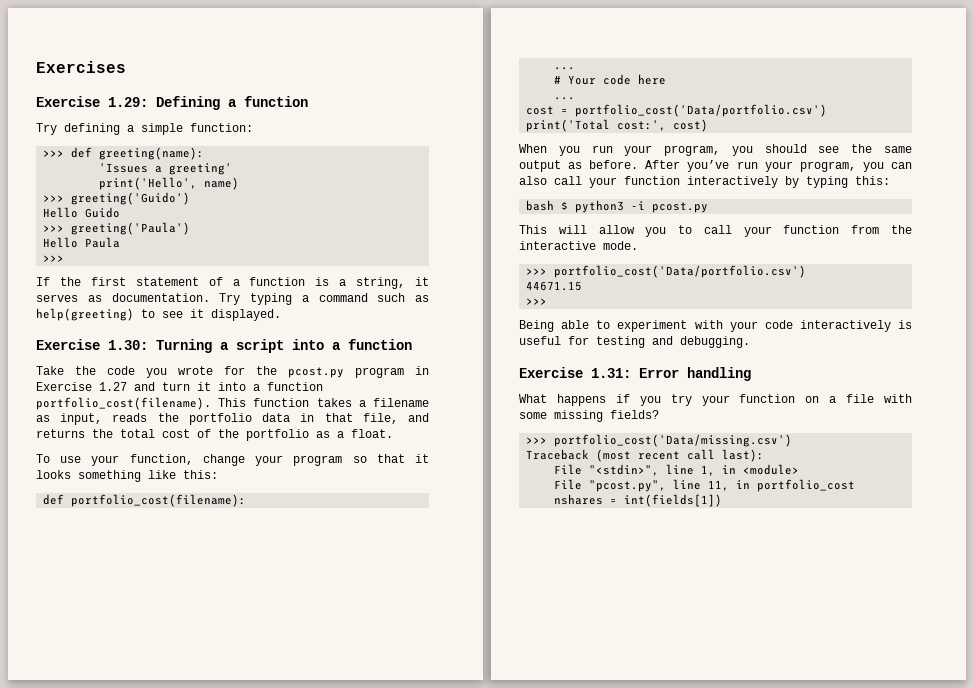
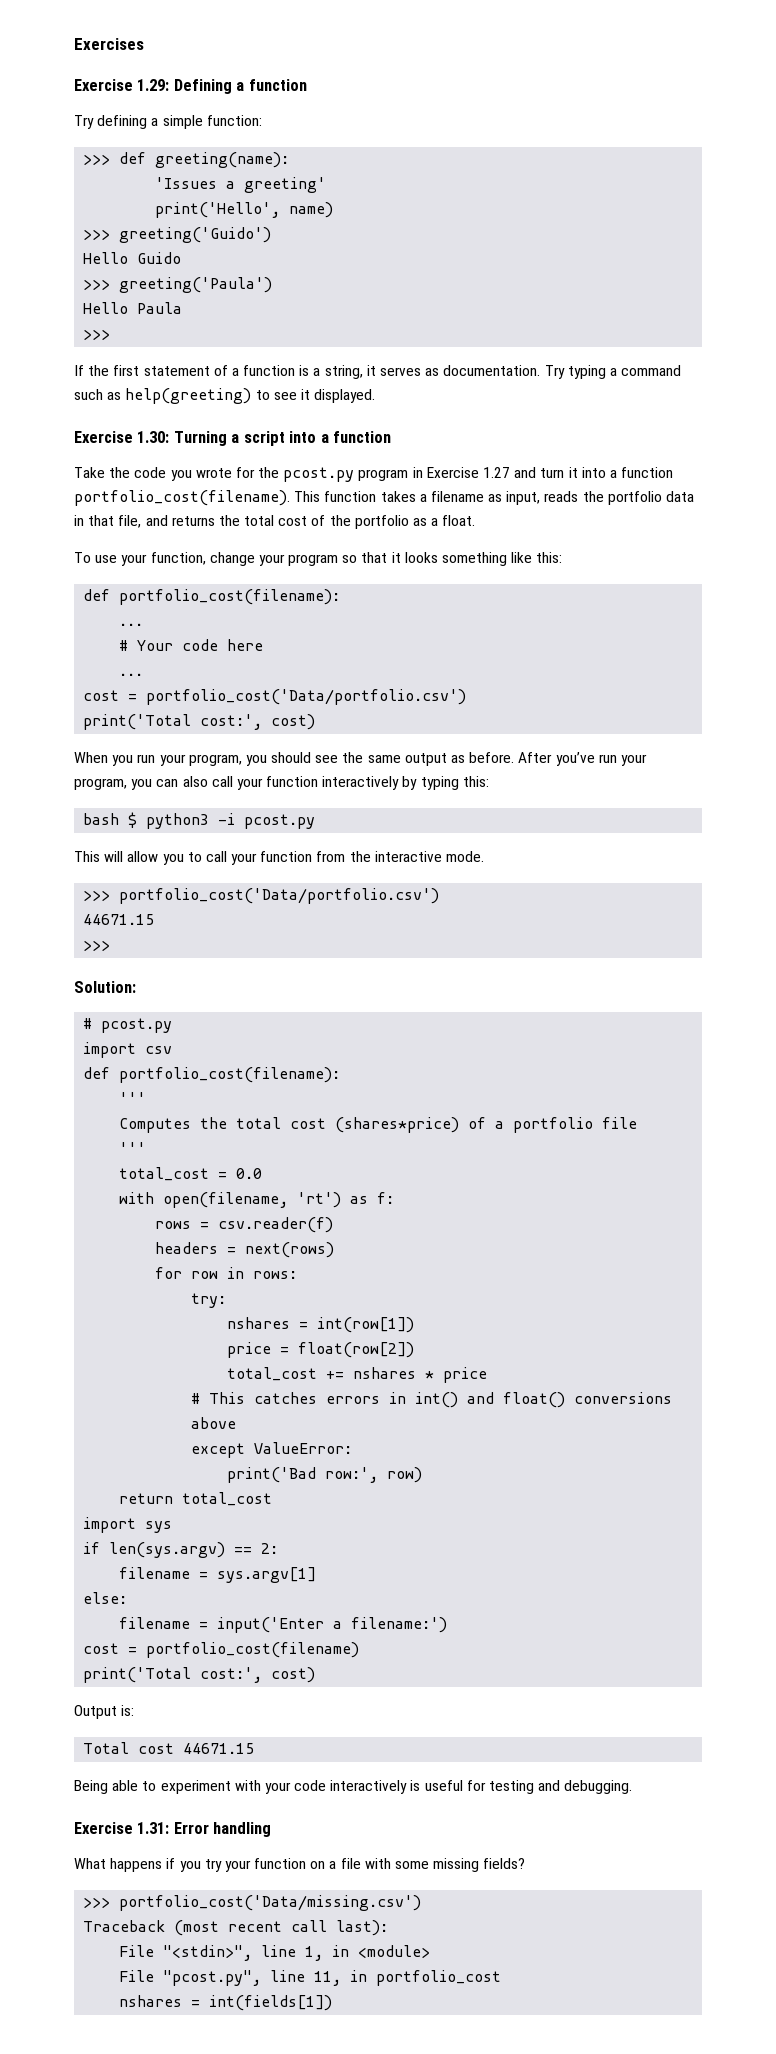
+ Solution:
+ # pcost.py
+ import csv
+ def portfolio_cost(filename):
+ '''
+ Computes the total cost (shares*price) of a portfolio file
+ '''
+ total_cost = 0.0
+ with open(filename, 'rt') as f:
+ rows = csv.reader(f)
+ headers = next(rows)
+ for row in rows:
+ try:
+ nshares = int(row[1])
+ price = float(row[2])
+ total_cost += nshares * price
+ # This catches errors in int() and float() conversions above
+ except ValueError:
+ print('Bad row:', row)
+ return total_cost
+ import sys
+ if len(sys.argv) == 2:
+ filename = sys.argv[1]
+ else:
+ filename = input('Enter a filename:')
+ cost = portfolio_cost(filename)
+ print('Total cost:', cost)
+ Output is:
+ Total cost 44671.15

